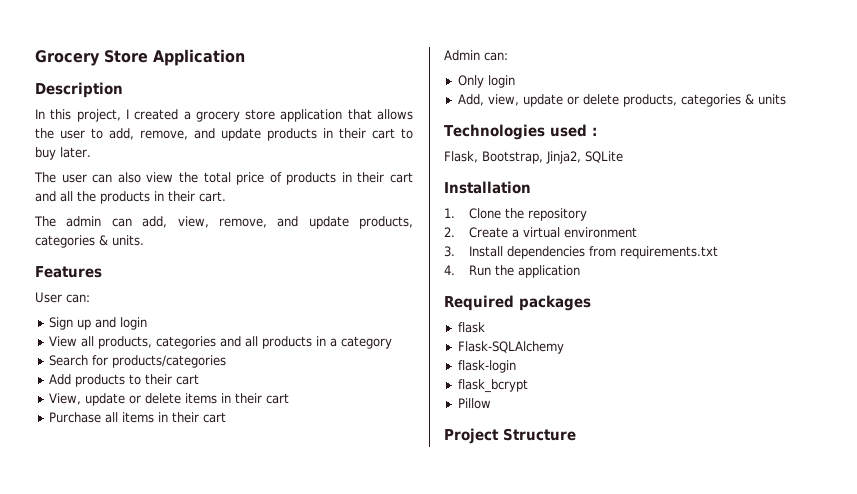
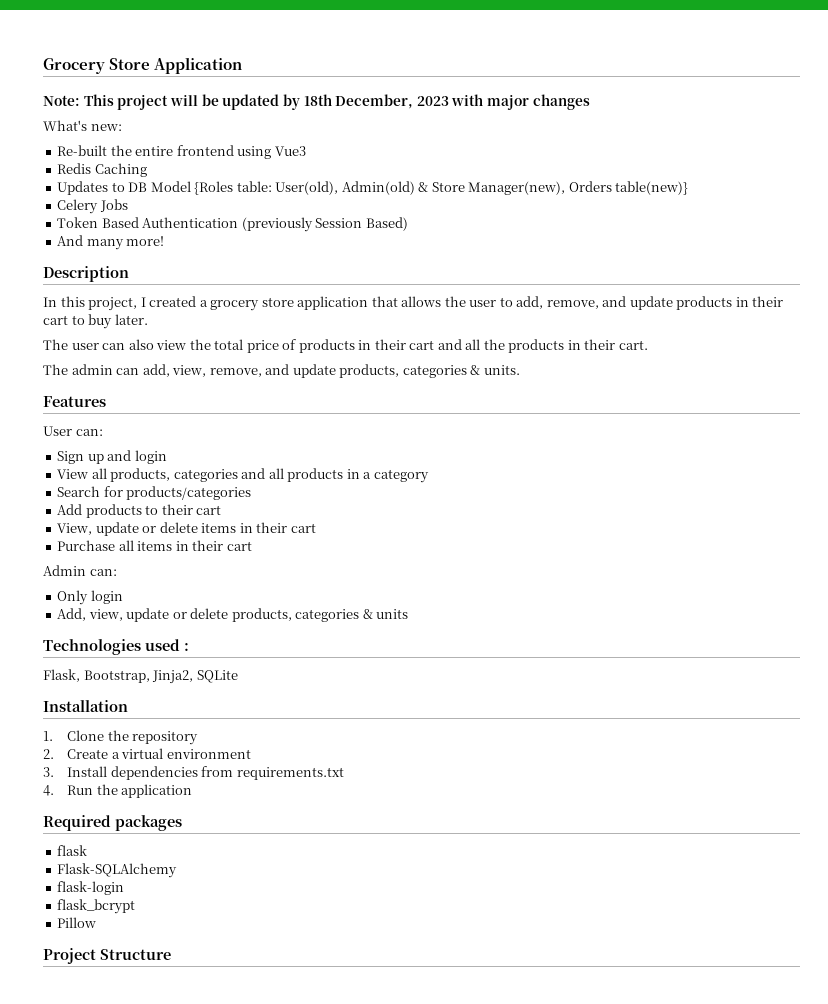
+ Note: This project will be updated by 18th December, 2023 with major changes
+ What's new:
+ Re-built the entire frontend using Vue3
+ Redis Caching
+ Updates to DB Model {Roles table: User(old), Admin(old) & Store Manager(new), Orders table(new)}
+ Celery Jobs
+ Token Based Authentication (previously Session Based)
+ And many more!

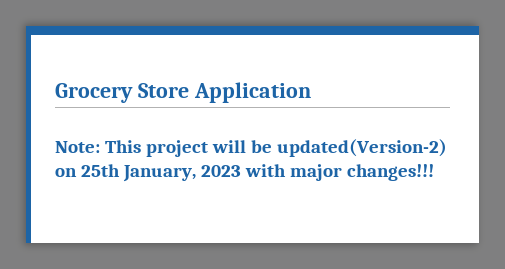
- Note: This project will be updated by 18th December, 2023 with major changes
- What's new:
- Re-built the entire frontend using Vue3
- Redis Caching
- Updates to DB Model {Roles table: User(old), Admin(old) & Store Manager(new), Orders table(new)}
- Celery Jobs
- Token Based Authentication (previously Session Based)
- And many more!
- Description
- In this project, I created a grocery store application that allows the user to add, remove, and update products in their cart to buy later.
- The user can also view the total price of products in their cart and all the products in their cart.
- The admin can add, view, remove, and update products, categories & units.
- Features
- User can:
- Sign up and login
- View all products, categories and all products in a category
- Search for products/categories
- Add products to their cart
- View, update or delete items in their cart
- Purchase all items in their cart
- Admin can:
- Only login
- Add, view, update or delete products, categories & units
- Technologies used :
- Flask, Bootstrap, Jinja2, SQLite
- Installation
- 1. Clone the repository
- 2. Create a virtual environment
- 3. Install dependencies from requirements.txt
- 4. Run the application
- Required packages
- flask
- Flask-SQLAlchemy
- flask-login
- flask_bcrypt
- Pillow
- Project Structure
+ Note: This project will be updated(Version-2) on 25th January, 2023 with major changes!!!

